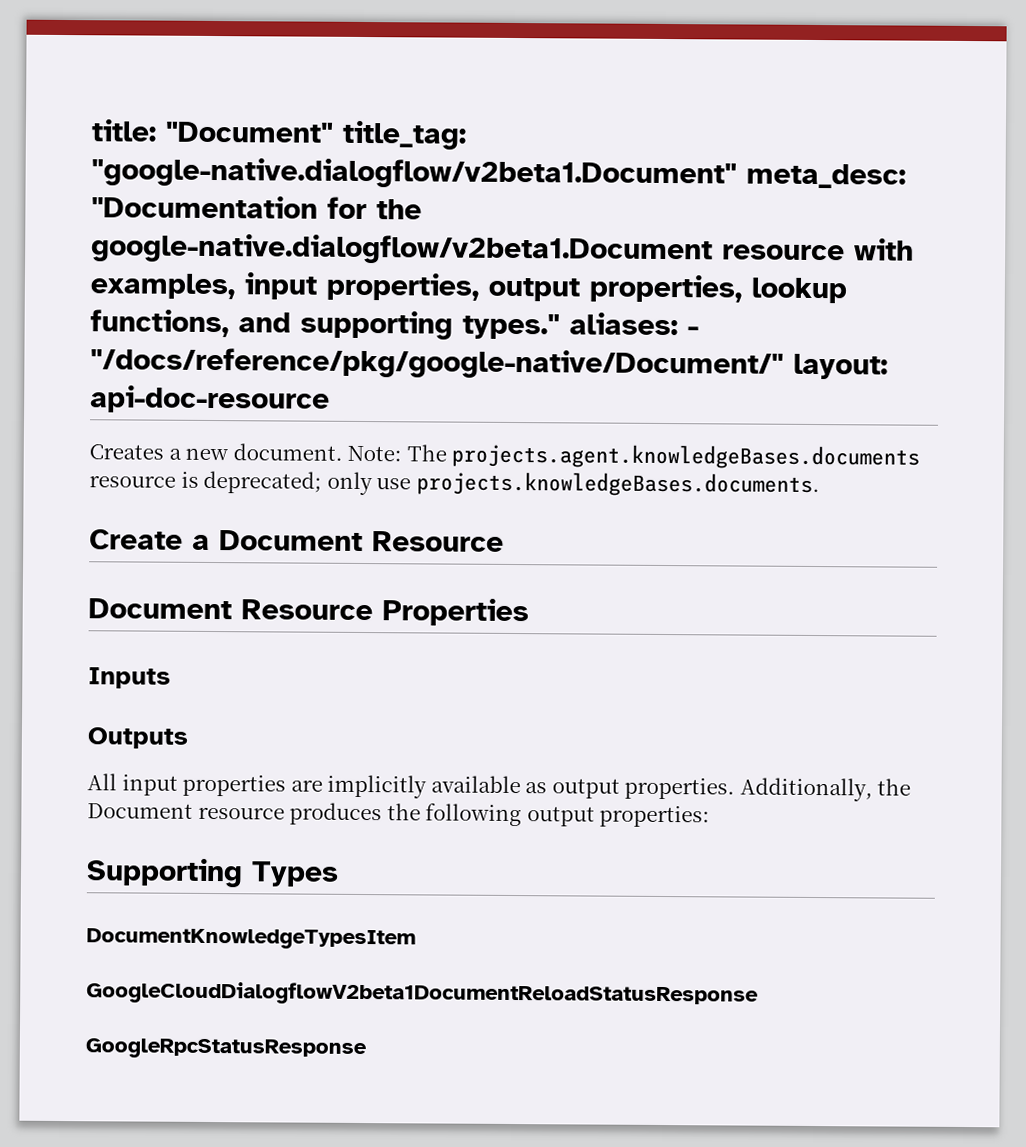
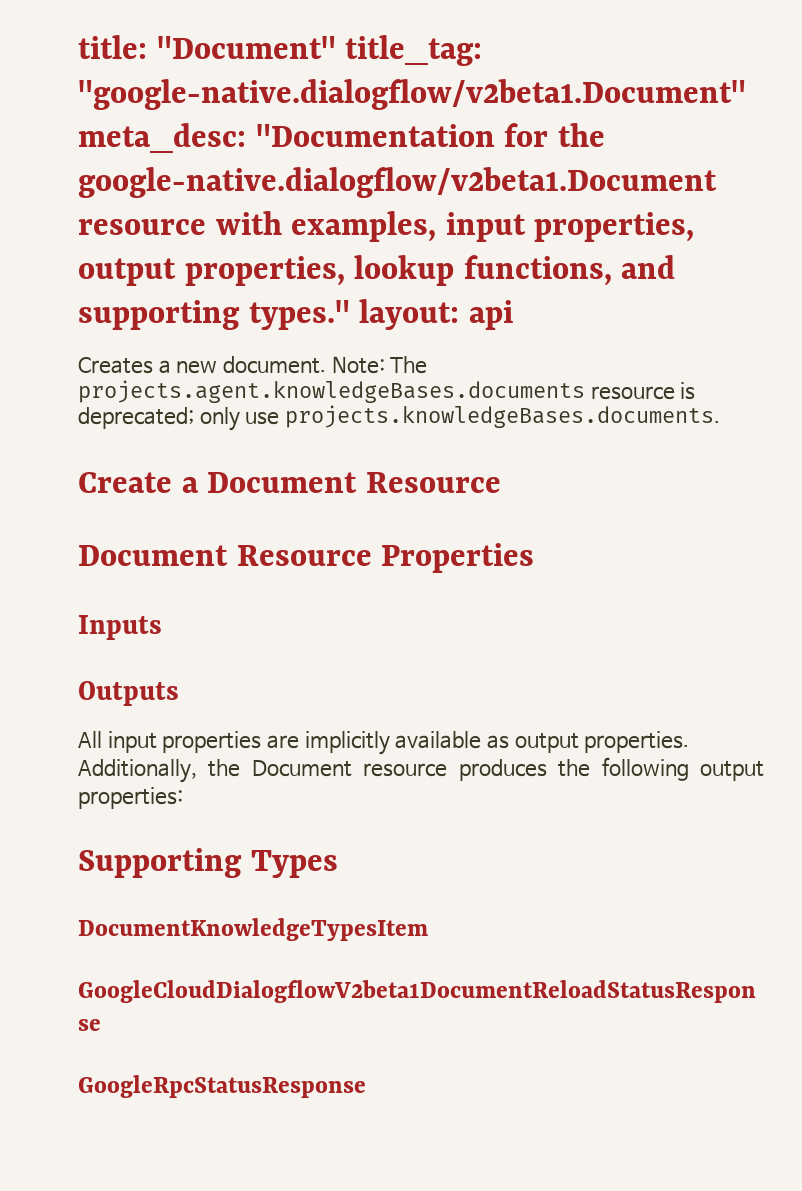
- title: "Document" title_tag: "google-native.dialogflow/v2beta1.Document" meta_desc: "Documentation for the google-native.dialogflow/v2beta1.Document resource with examples, input properties, output properties, lookup functions, and supporting types." aliases: - "/docs/reference/pkg/google-native/Document/" layout: api-doc-resource
+ title: "Document" title_tag: "google-native.dialogflow/v2beta1.Document" meta_desc: "Documentation for the google-native.dialogflow/v2beta1.Document resource with examples, input properties, output properties, lookup functions, and supporting types." layout: api

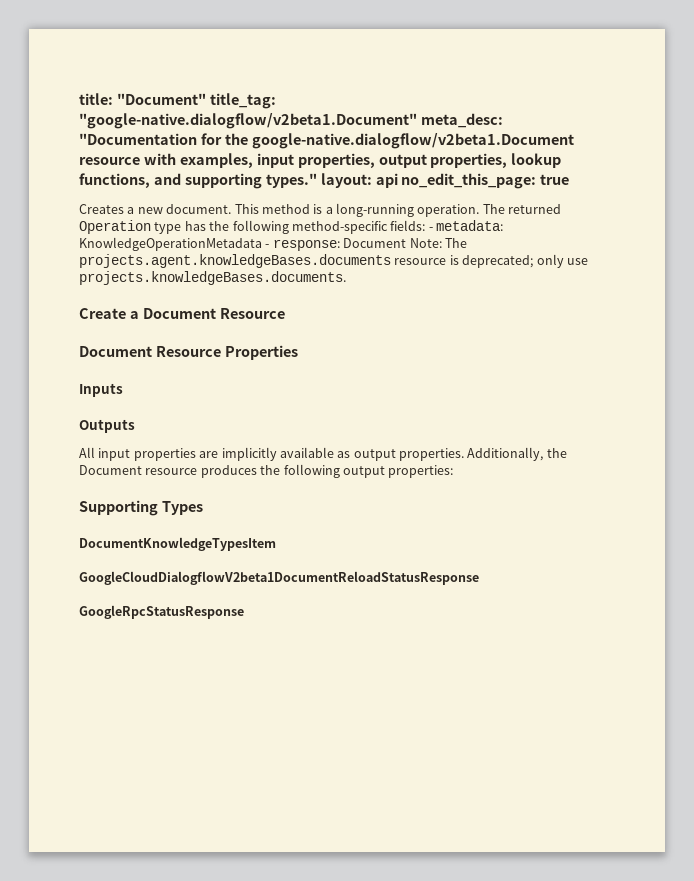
- title: "Document" title_tag: "google-native.dialogflow/v2beta1.Document" meta_desc: "Documentation for the google-native.dialogflow/v2beta1.Document resource with examples, input properties, output properties, lookup functions, and supporting types." layout: api
+ title: "Document" title_tag: "google-native.dialogflow/v2beta1.Document" meta_desc: "Documentation for the google-native.dialogflow/v2beta1.Document resource with examples, input properties, output properties, lookup functions, and supporting types." layout: api no_edit_this_page: true
- Note: The projects.agent.knowledgeBases.documents resource is deprecated; only use projects.knowledgeBases.documents.
+ This method is a long-running operation. The returned Operation type has the following method-specific fields: - metadata: KnowledgeOperationMetadata - response: Document Note: The projects.agent.knowledgeBases.documents resource is deprecated; only use projects.knowledgeBases.documents.

